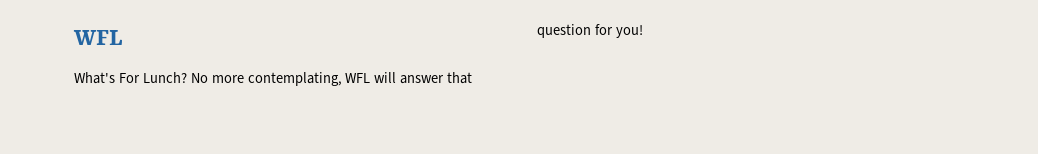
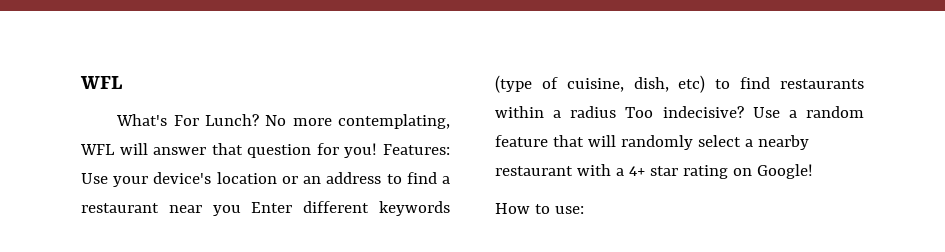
+ Features: Use your device's location or an address to find a restaurant near you Enter different keywords (type of cuisine, dish, etc) to find restaurants within a radius Too indecisive? Use a random feature that will randomly select a nearby restaurant with a 4+ star rating on Google!
+ How to use:

